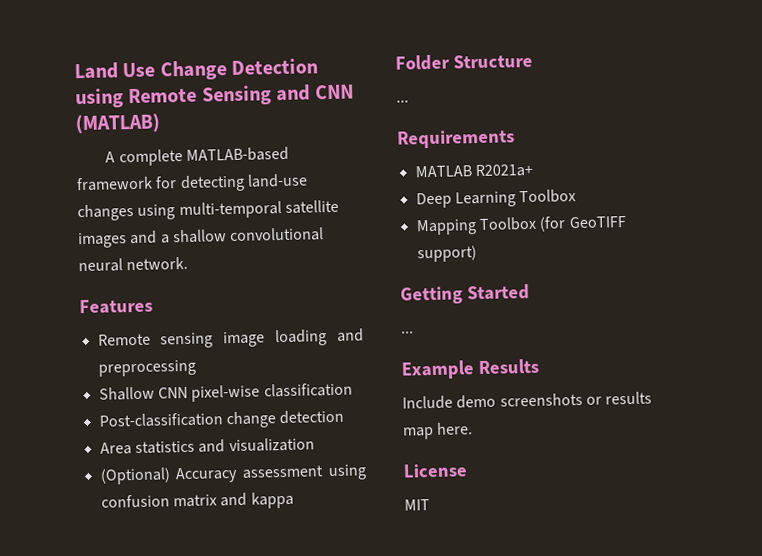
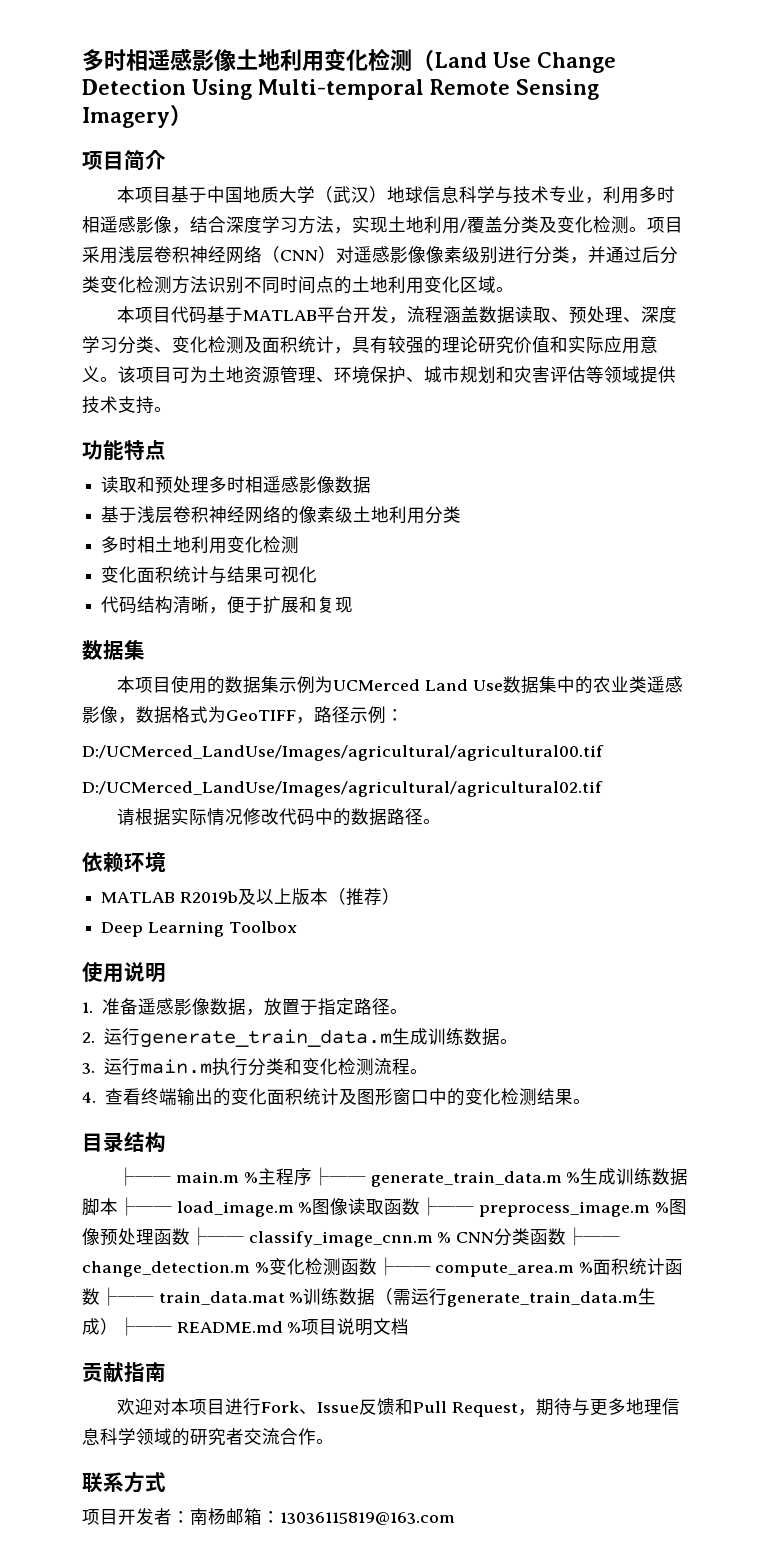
- Land Use Change Detection using Remote Sensing and CNN (MATLAB)
- A complete MATLAB-based framework for detecting land-use changes using multi-temporal satellite images and a shallow convolutional neural network.
- Features
- Remote sensing image loading and preprocessing
- Shallow CNN pixel-wise classification
- Post-classification change detection
- Area statistics and visualization
- (Optional) Accuracy assessment using confusion matrix and kappa
- Folder Structure
- ...
- Requirements
- MATLAB R2021a+
+ 多时相遥感影像土地利用变化检测（Land Use Change Detection Using Multi-temporal Remote Sensing Imagery）
+ 项目简介
+ 本项目基于中国地质大学（武汉）地球信息科学与技术专业，利用多时相遥感影像，结合深度学习方法，实现土地利用/覆盖分类及变化检测。项目采用浅层卷积神经网络（CNN）对遥感影像像素级别进行分类，并通过后分类变化检测方法识别不同时间点的土地利用变化区域。
+ 本项目代码基于MATLAB平台开发，流程涵盖数据读取、预处理、深度学习分类、变化检测及面积统计，具有较强的理论研究价值和实际应用意义。该项目可为土地资源管理、环境保护、城市规划和灾害评估等领域提供技术支持。
+ 功能特点
+ 读取和预处理多时相遥感影像数据
+ 基于浅层卷积神经网络的像素级土地利用分类
+ 多时相土地利用变化检测
+ 变化面积统计与结果可视化
+ 代码结构清晰，便于扩展和复现
+ 数据集
+ 本项目使用的数据集示例为UCMerced Land Use数据集中的农业类遥感影像，数据格式为GeoTIFF，路径示例：
+ D:/UCMerced_LandUse/Images/agricultural/agricultural00.tif
+ D:/UCMerced_LandUse/Images/agricultural/agricultural02.tif
+ 请根据实际情况修改代码中的数据路径。
+ 依赖环境
+ MATLAB R2019b及以上版本（推荐）
  Deep Learning Toolbox
- Mapping Toolbox (for GeoTIFF support)
- Getting Started
- ...
- Example Results
- Include demo screenshots or results map here.
- License
- MIT
+ 使用说明
+ 1.准备遥感影像数据，放置于指定路径。
+ 2.运行generate_train_data.m生成训练数据。
+ 3.运行main.m执行分类和变化检测流程。
+ 4.查看终端输出的变化面积统计及图形窗口中的变化检测结果。
+ 目录结构
+ ├── main.m %主程序├── generate_train_data.m %生成训练数据脚本├── load_image.m %图像读取函数├── preprocess_image.m %图像预处理函数├── classify_image_cnn.m % CNN分类函数├── change_detection.m %变化检测函数├── compute_area.m %面积统计函数├── train_data.mat %训练数据（需运行generate_train_data.m生成）├── README.md %项目说明文档
+ 贡献指南
+ 欢迎对本项目进行Fork、Issue反馈和Pull Request，期待与更多地理信息科学领域的研究者交流合作。
+ 联系方式
+ 项目开发者：南杨邮箱：13036115819@163.com

